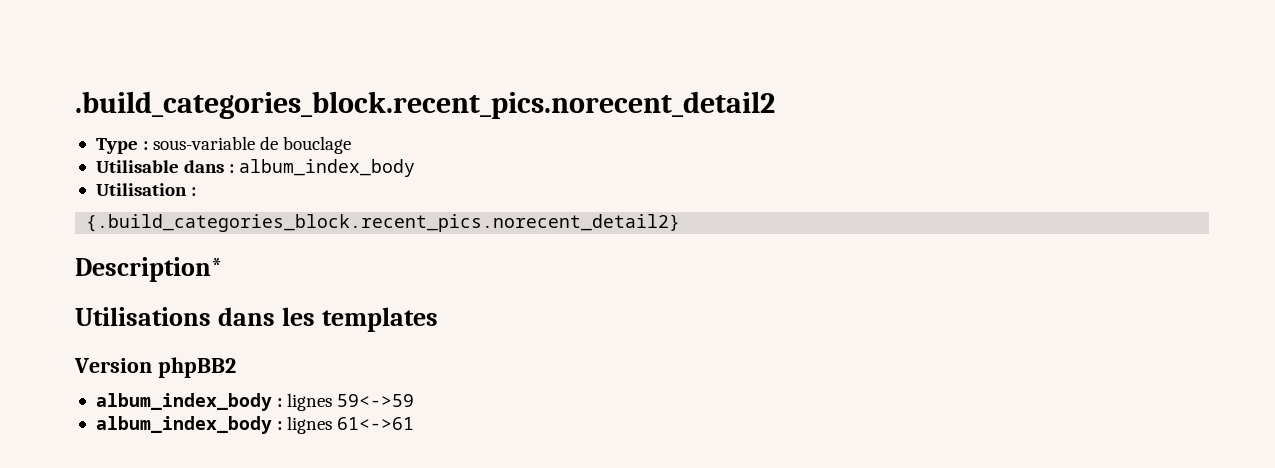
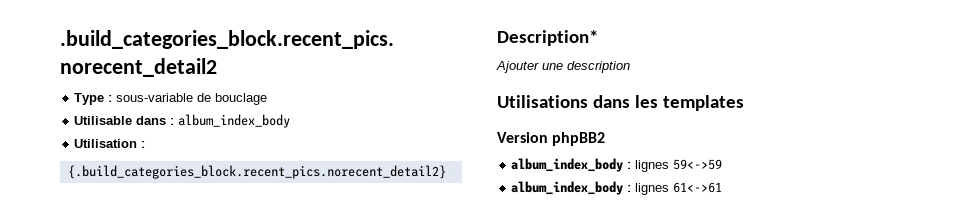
+ Ajouter une description

